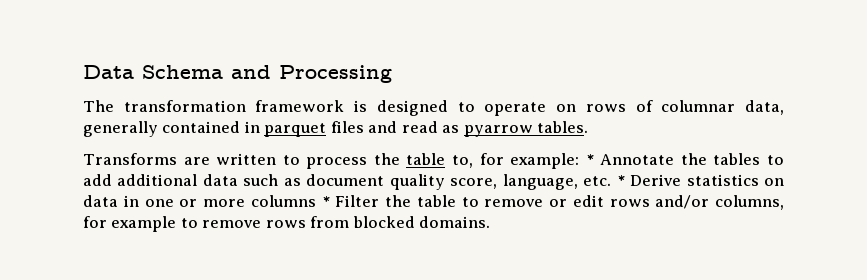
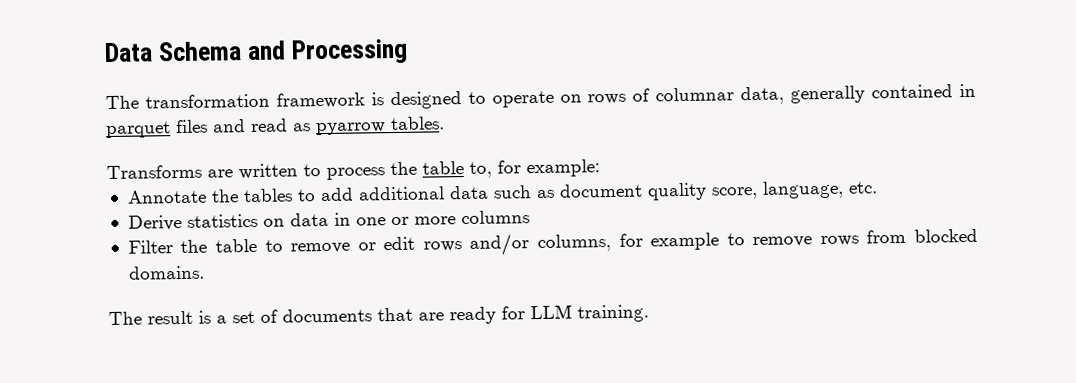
- Transforms are written to process the table to, for example: * Annotate the tables to add additional data such as document quality score, language, etc. * Derive statistics on data in one or more columns * Filter the table to remove or edit rows and/or columns, for example to remove rows from blocked domains.
+ Transforms are written to process the table to, for example:
+ Annotate the tables to add additional data such as document quality score, language, etc.
+ Derive statistics on data in one or more columns
+ Filter the table to remove or edit rows and/or columns, for example to remove rows from blocked domains.
+ The result is a set of documents that are ready for LLM training.

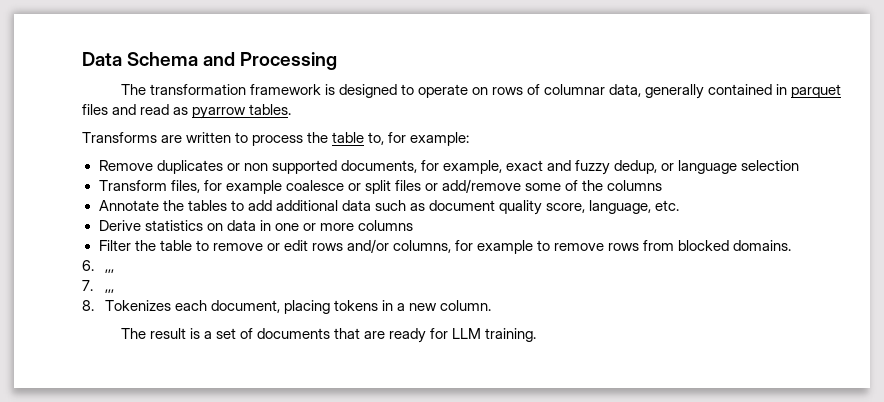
+ Remove duplicates or non supported documents, for example, exact and fuzzy dedup, or language selection
+ Transform files, for example coalesce or split files or add/remove some of the columns
+ 6. ,,,
+ 7. ,,,
+ 8. Tokenizes each document, placing tokens in a new column.

